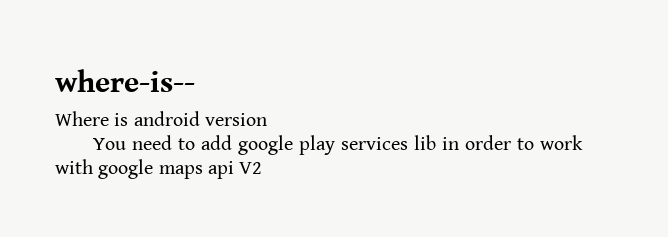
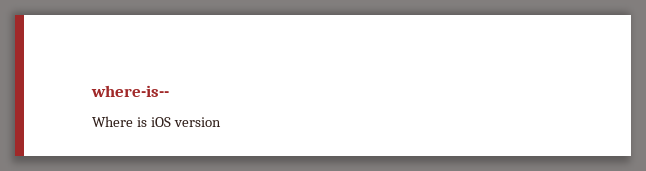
- Where is android version
+ Where is iOS version
- You need to add google play services lib in order to work with google maps api V2

